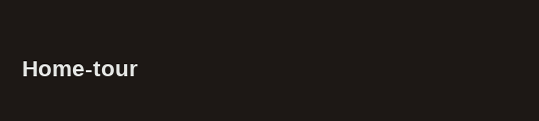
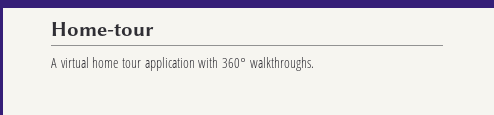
+ A virtual home tour application with 360° walkthroughs.

